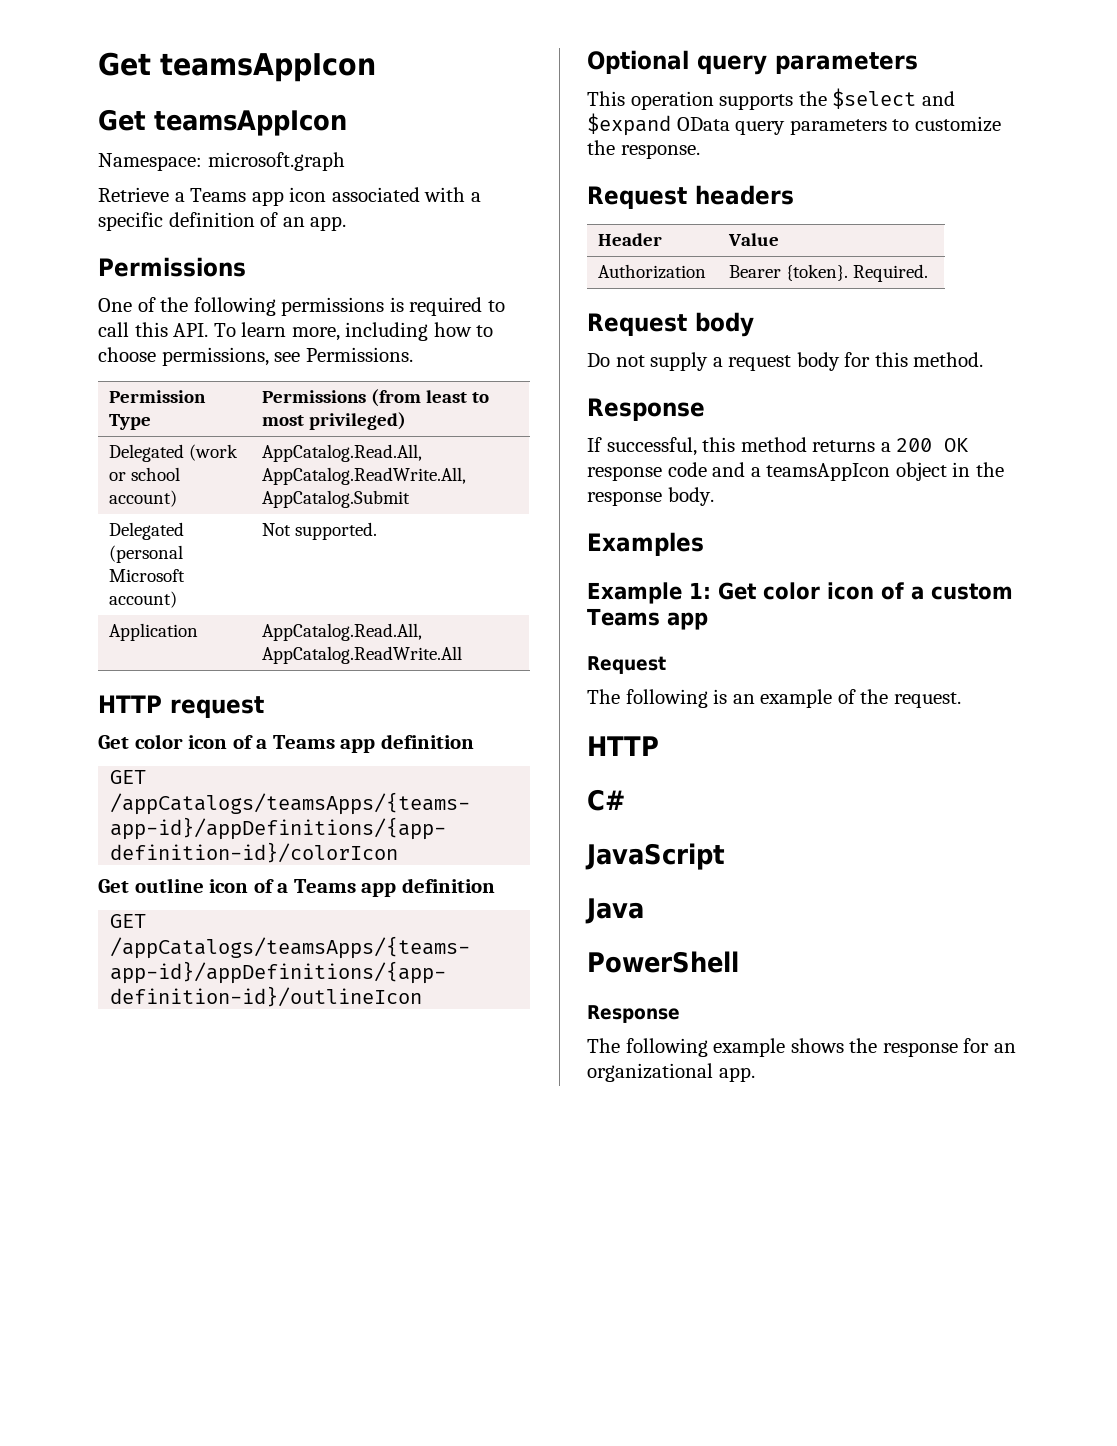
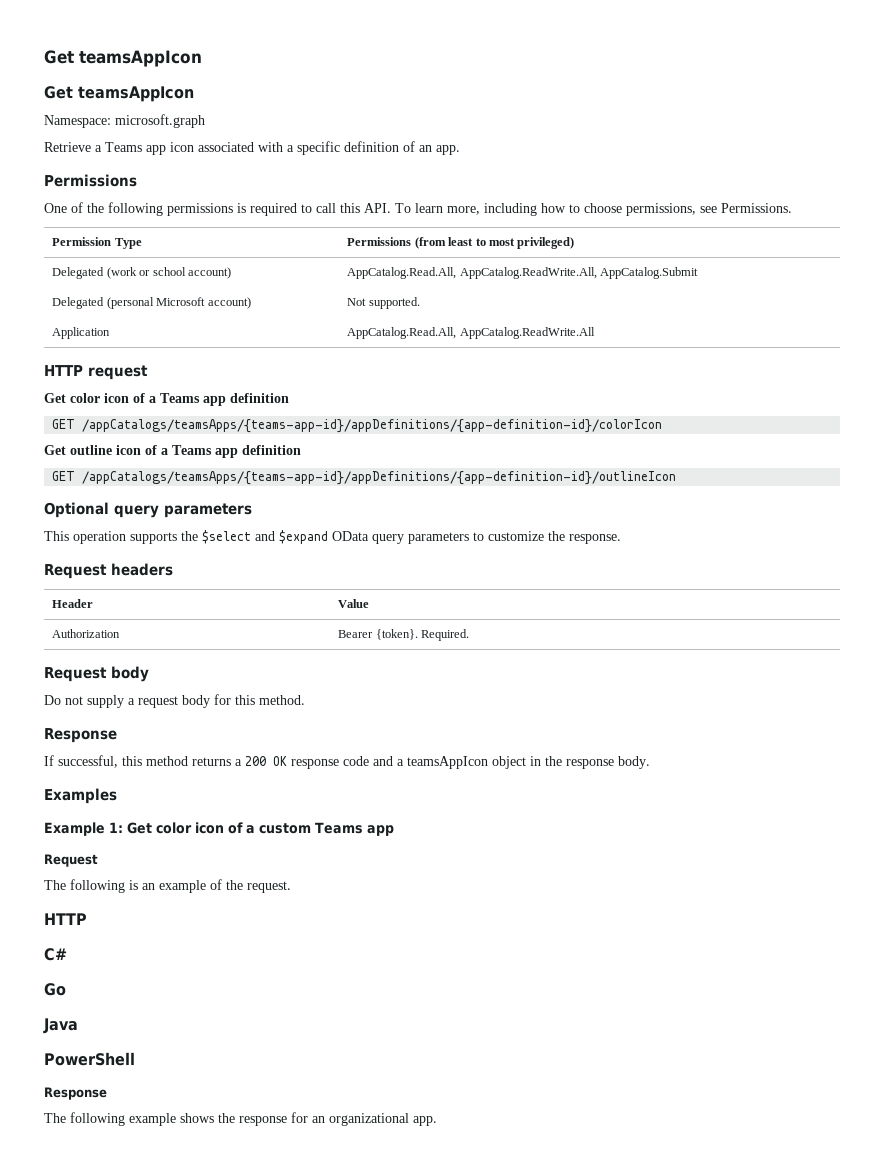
- JavaScript
+ Go

